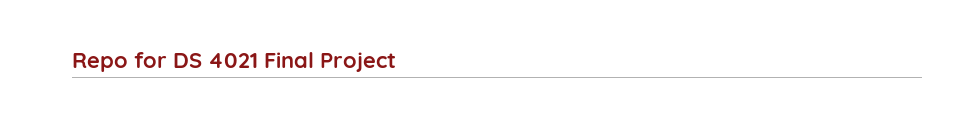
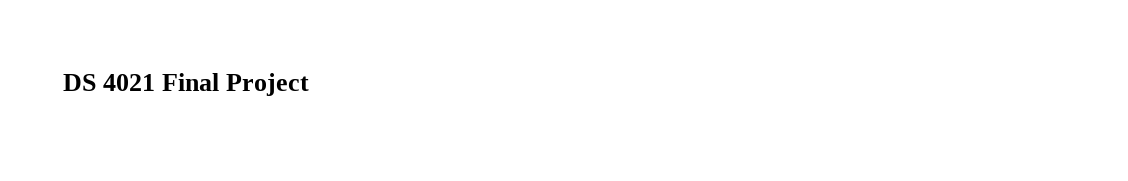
- Repo for DS 4021 Final Project
+ DS 4021 Final Project

